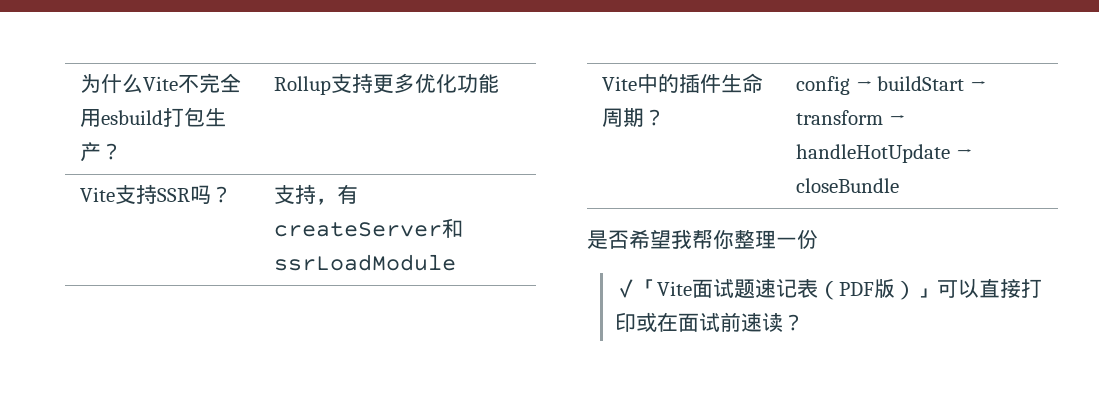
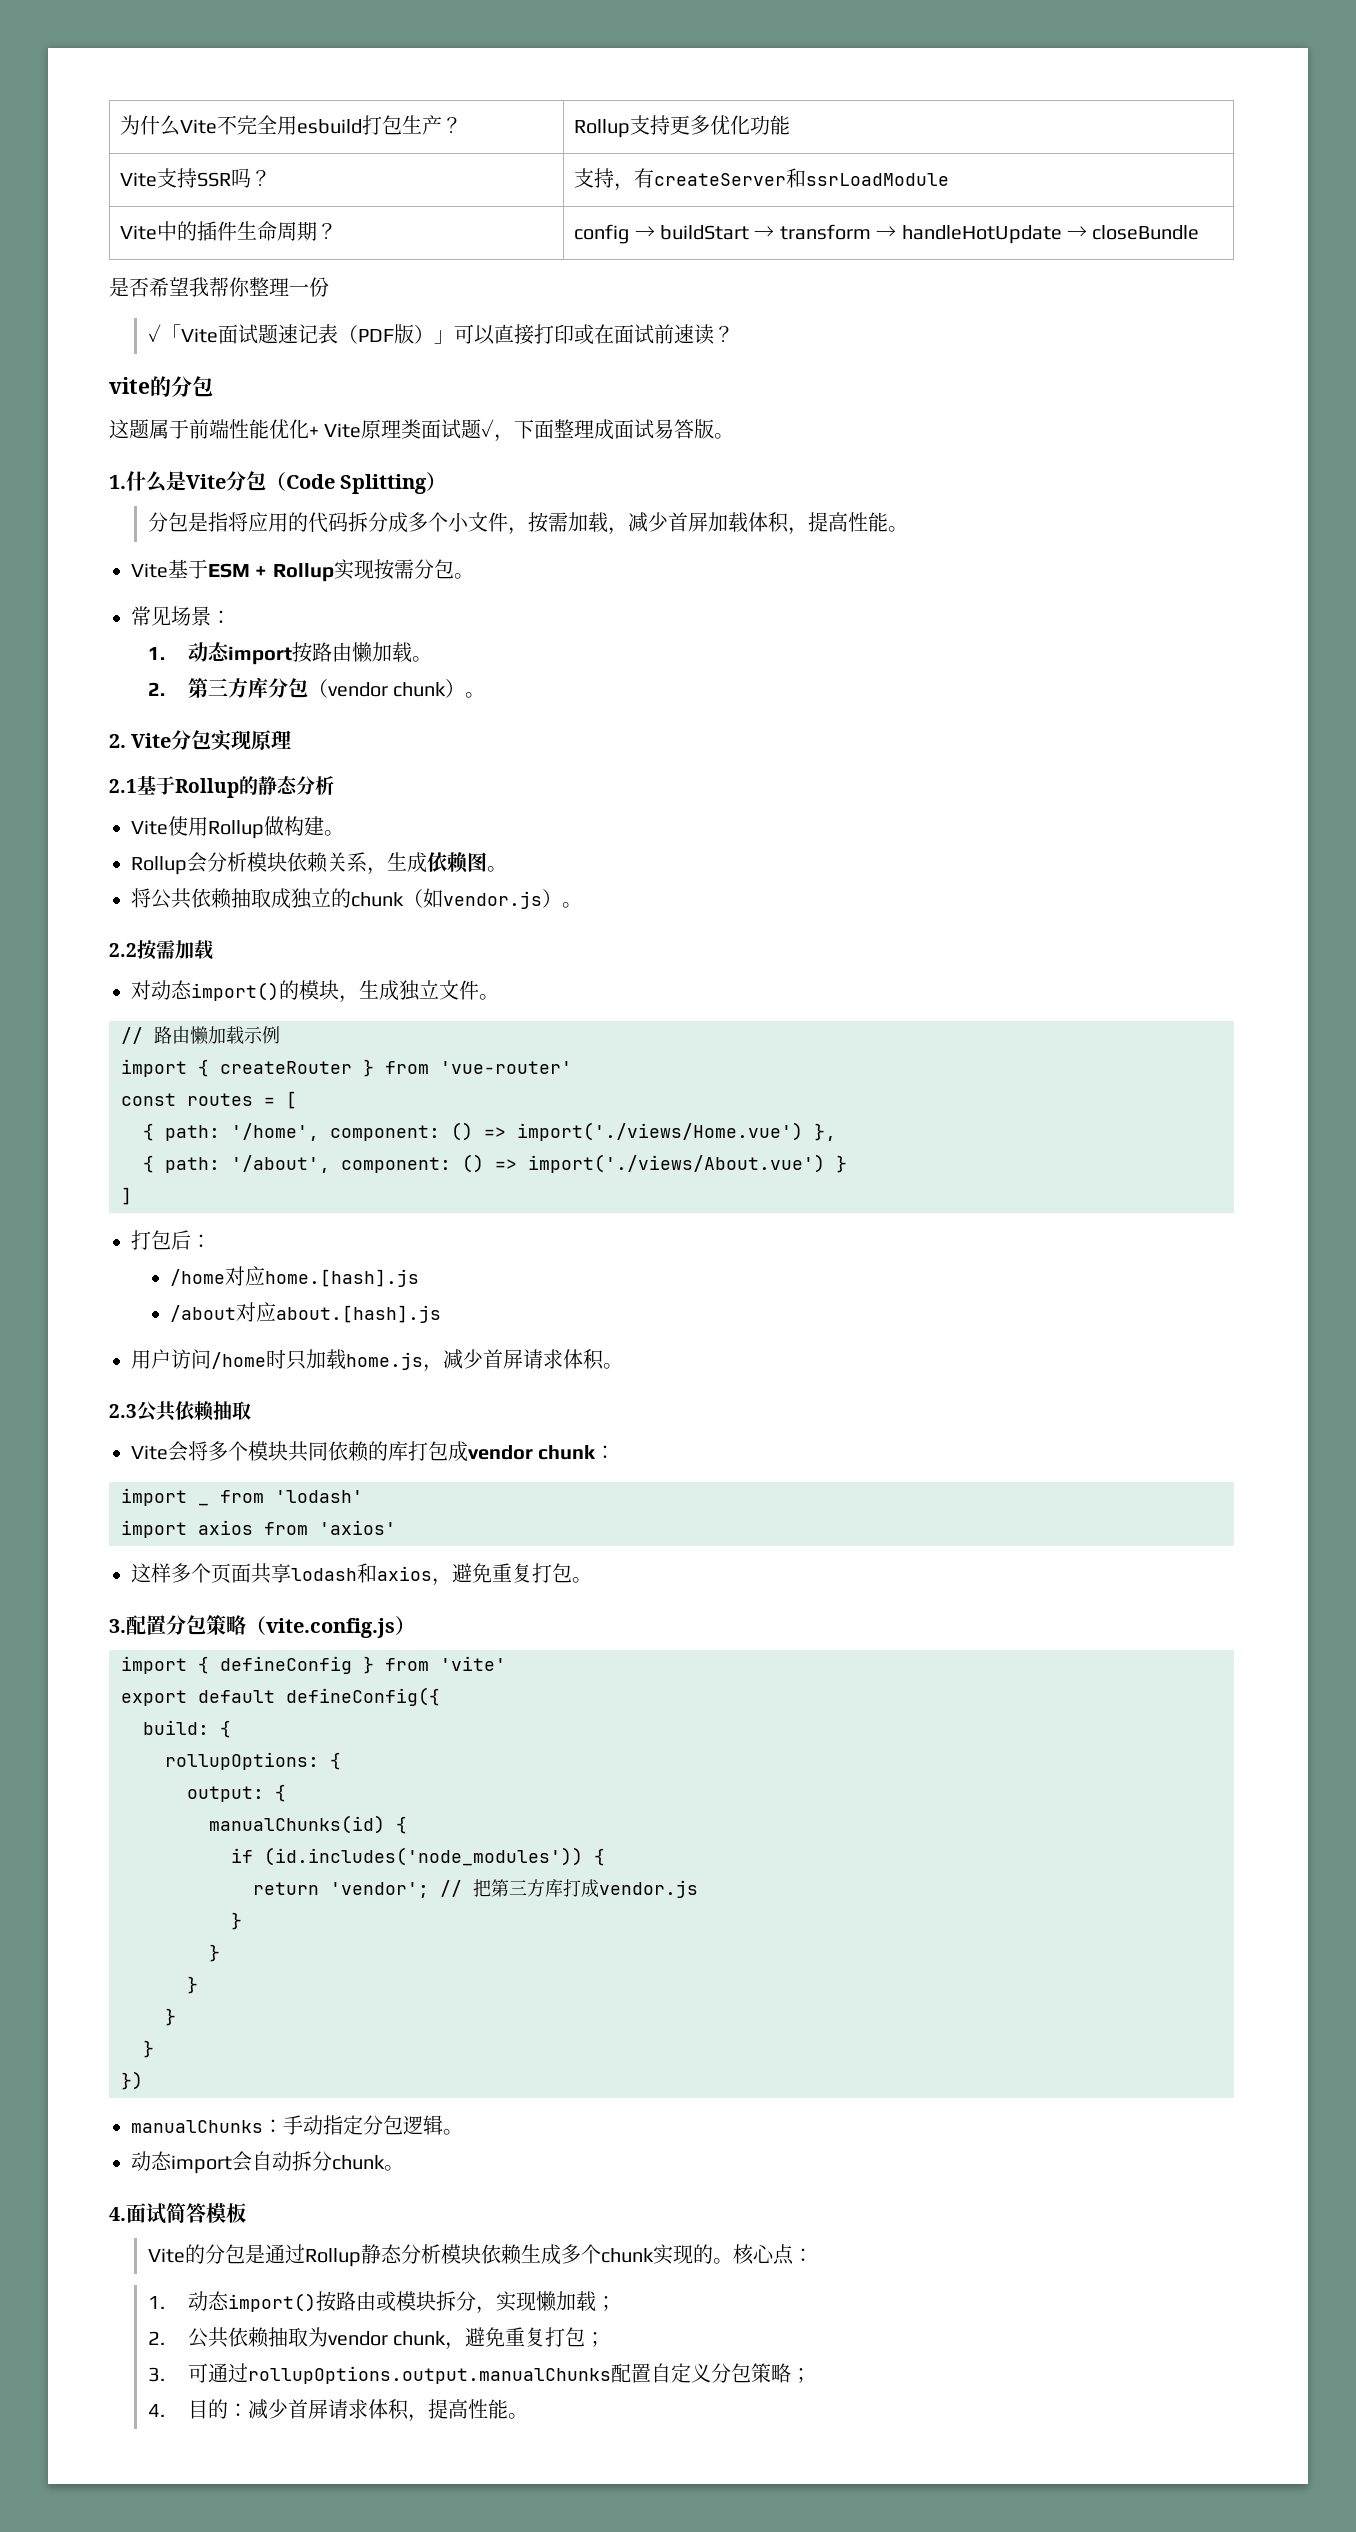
+ vite的分包
+ 这题属于前端性能优化+ Vite原理类面试题✓，下面整理成面试易答版。
+ 1.什么是Vite分包（Code Splitting）
+ 分包是指将应用的代码拆分成多个小文件，按需加载，减少首屏加载体积，提高性能。
+ Vite基于ESM + Rollup实现按需分包。
+ 常见场景：
+ 1.动态import按路由懒加载。
+ 2.第三方库分包（vendor chunk）。
+ 2. Vite分包实现原理
+ 2.1基于Rollup的静态分析
+ Vite使用Rollup做构建。
+ Rollup会分析模块依赖关系，生成依赖图。
+ 将公共依赖抽取成独立的chunk（如vendor.js）。
+ 2.2按需加载
+ 对动态import()的模块，生成独立文件。
+ // 路由懒加载示例
+ import { createRouter } from 'vue-router'
+ const routes = [
+ { path: '/home', component: () => import('./views/Home.vue') },
+ { path: '/about', component: () => import('./views/About.vue') }
+ ]
+ 打包后：
+ /home对应home.[hash].js
+ /about对应about.[hash].js
+ 用户访问/home时只加载home.js，减少首屏请求体积。
+ 2.3公共依赖抽取
+ Vite会将多个模块共同依赖的库打包成vendor chunk：
+ import _ from 'lodash'
+ import axios from 'axios'
+ 这样多个页面共享lodash和axios，避免重复打包。
+ 3.配置分包策略（vite.config.js）
+ import { defineConfig } from 'vite'
+ export default defineConfig({
+ build: {
+ rollupOptions: {
+ output: {
+ manualChunks(id) {
+ if (id.includes('node_modules')) {
+ return 'vendor'; // 把第三方库打成vendor.js
+ }
+ }
+ }
+ }
+ }
+ })
+ manualChunks：手动指定分包逻辑。
+ 动态import会自动拆分chunk。
+ 4.面试简答模板
+ Vite的分包是通过Rollup静态分析模块依赖生成多个chunk实现的。核心点：
+ 1.动态import()按路由或模块拆分，实现懒加载；
+ 2.公共依赖抽取为vendor chunk，避免重复打包；
+ 3.可通过rollupOptions.output.manualChunks配置自定义分包策略；
+ 4.目的：减少首屏请求体积，提高性能。

